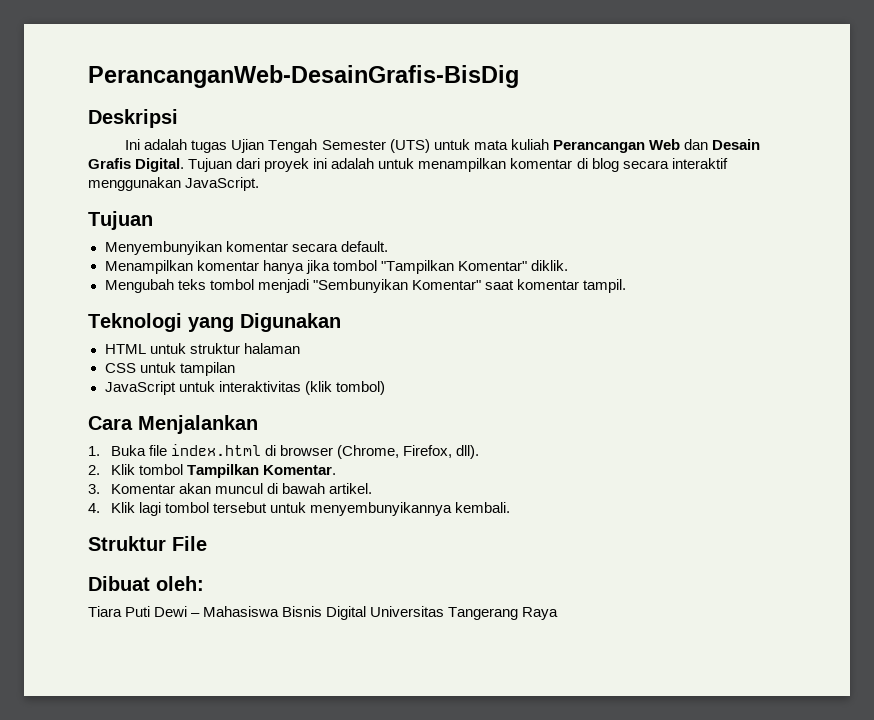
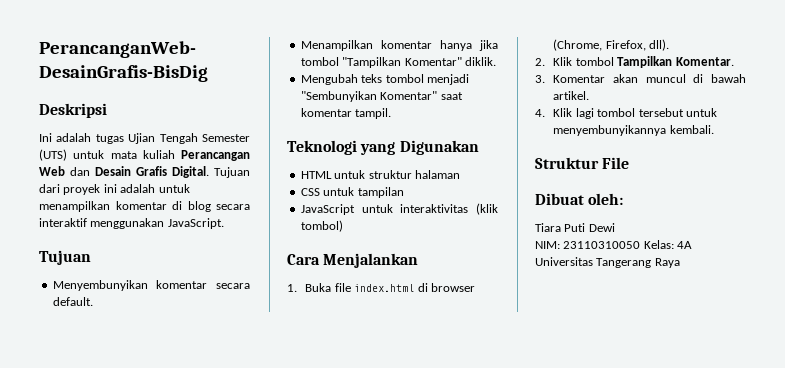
- Tiara Puti Dewi – Mahasiswa Bisnis Digital Universitas Tangerang Raya
+ Tiara Puti Dewi
+ NIM: 23110310050 Kelas: 4A Universitas Tangerang Raya

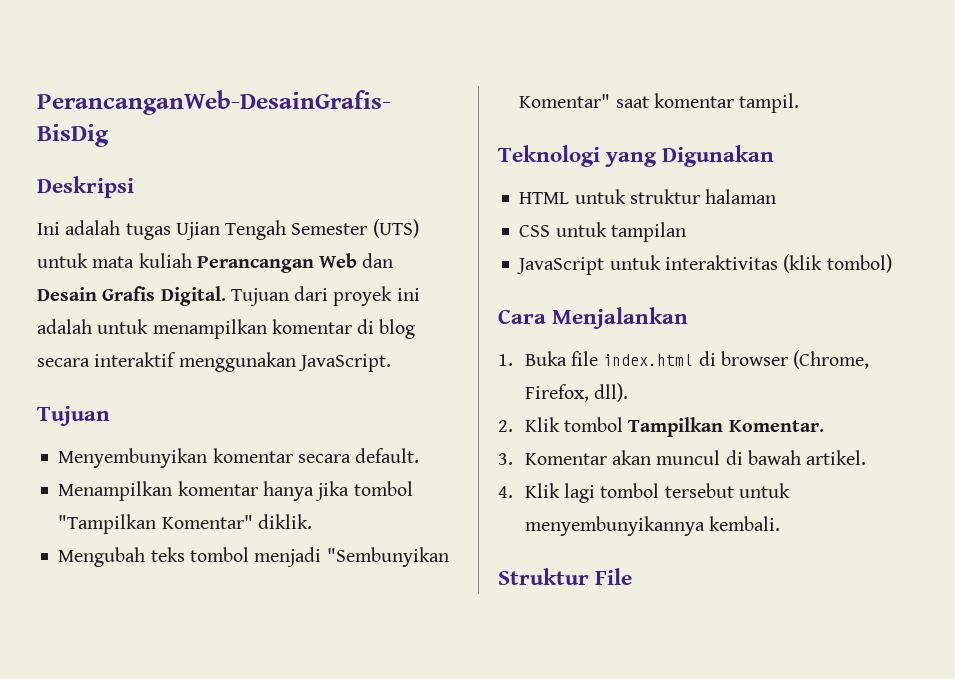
- Dibuat oleh:
- Tiara Puti Dewi
- NIM: 23110310050 Kelas: 4A Universitas Tangerang Raya

